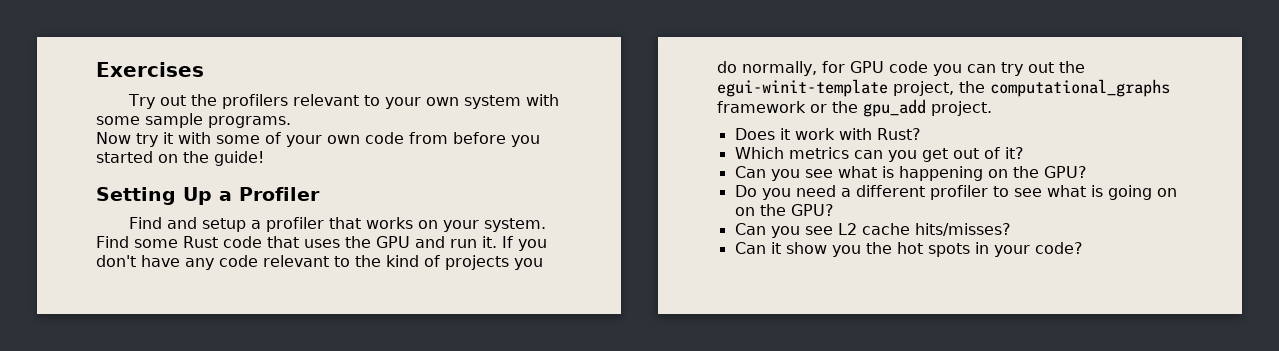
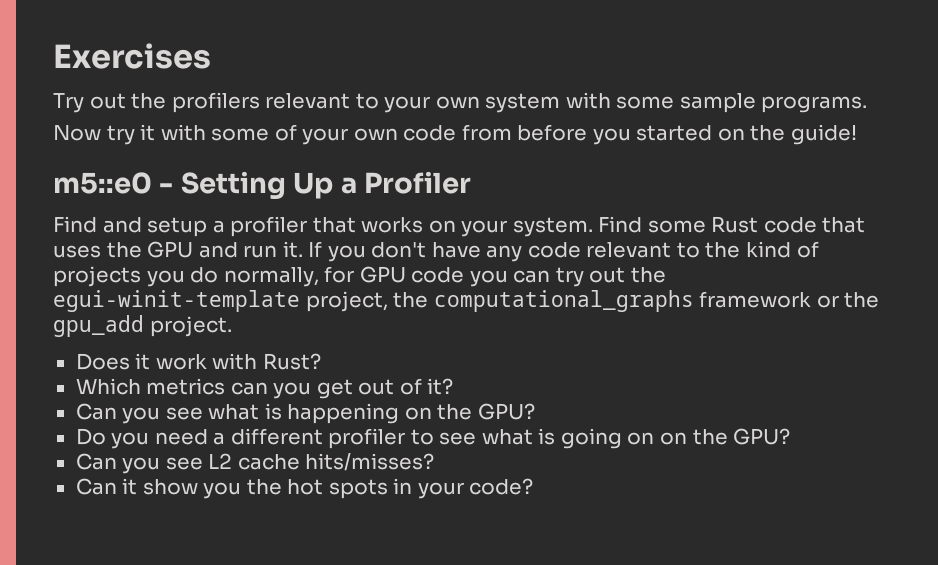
- Setting Up a Profiler
+ m5::e0 - Setting Up a Profiler

